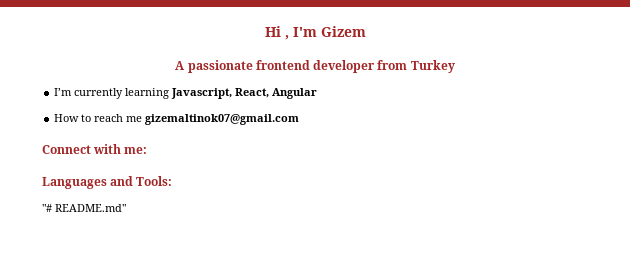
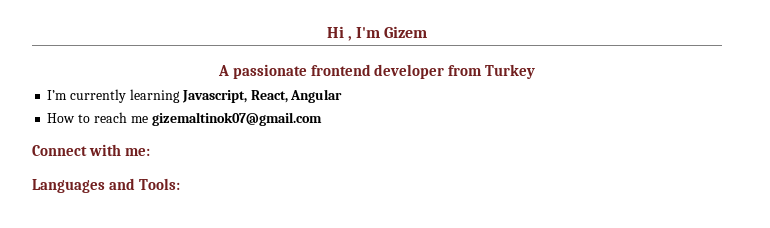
- "# README.md"

